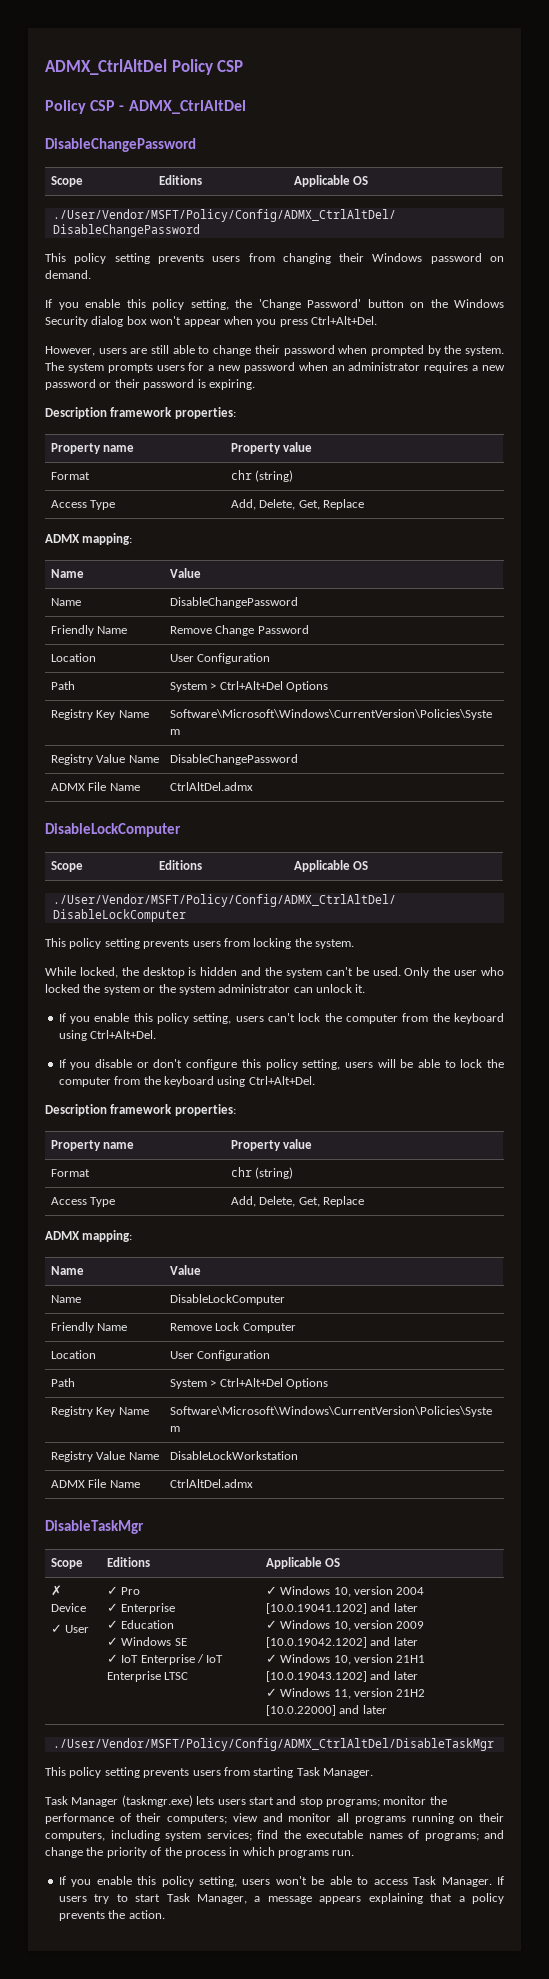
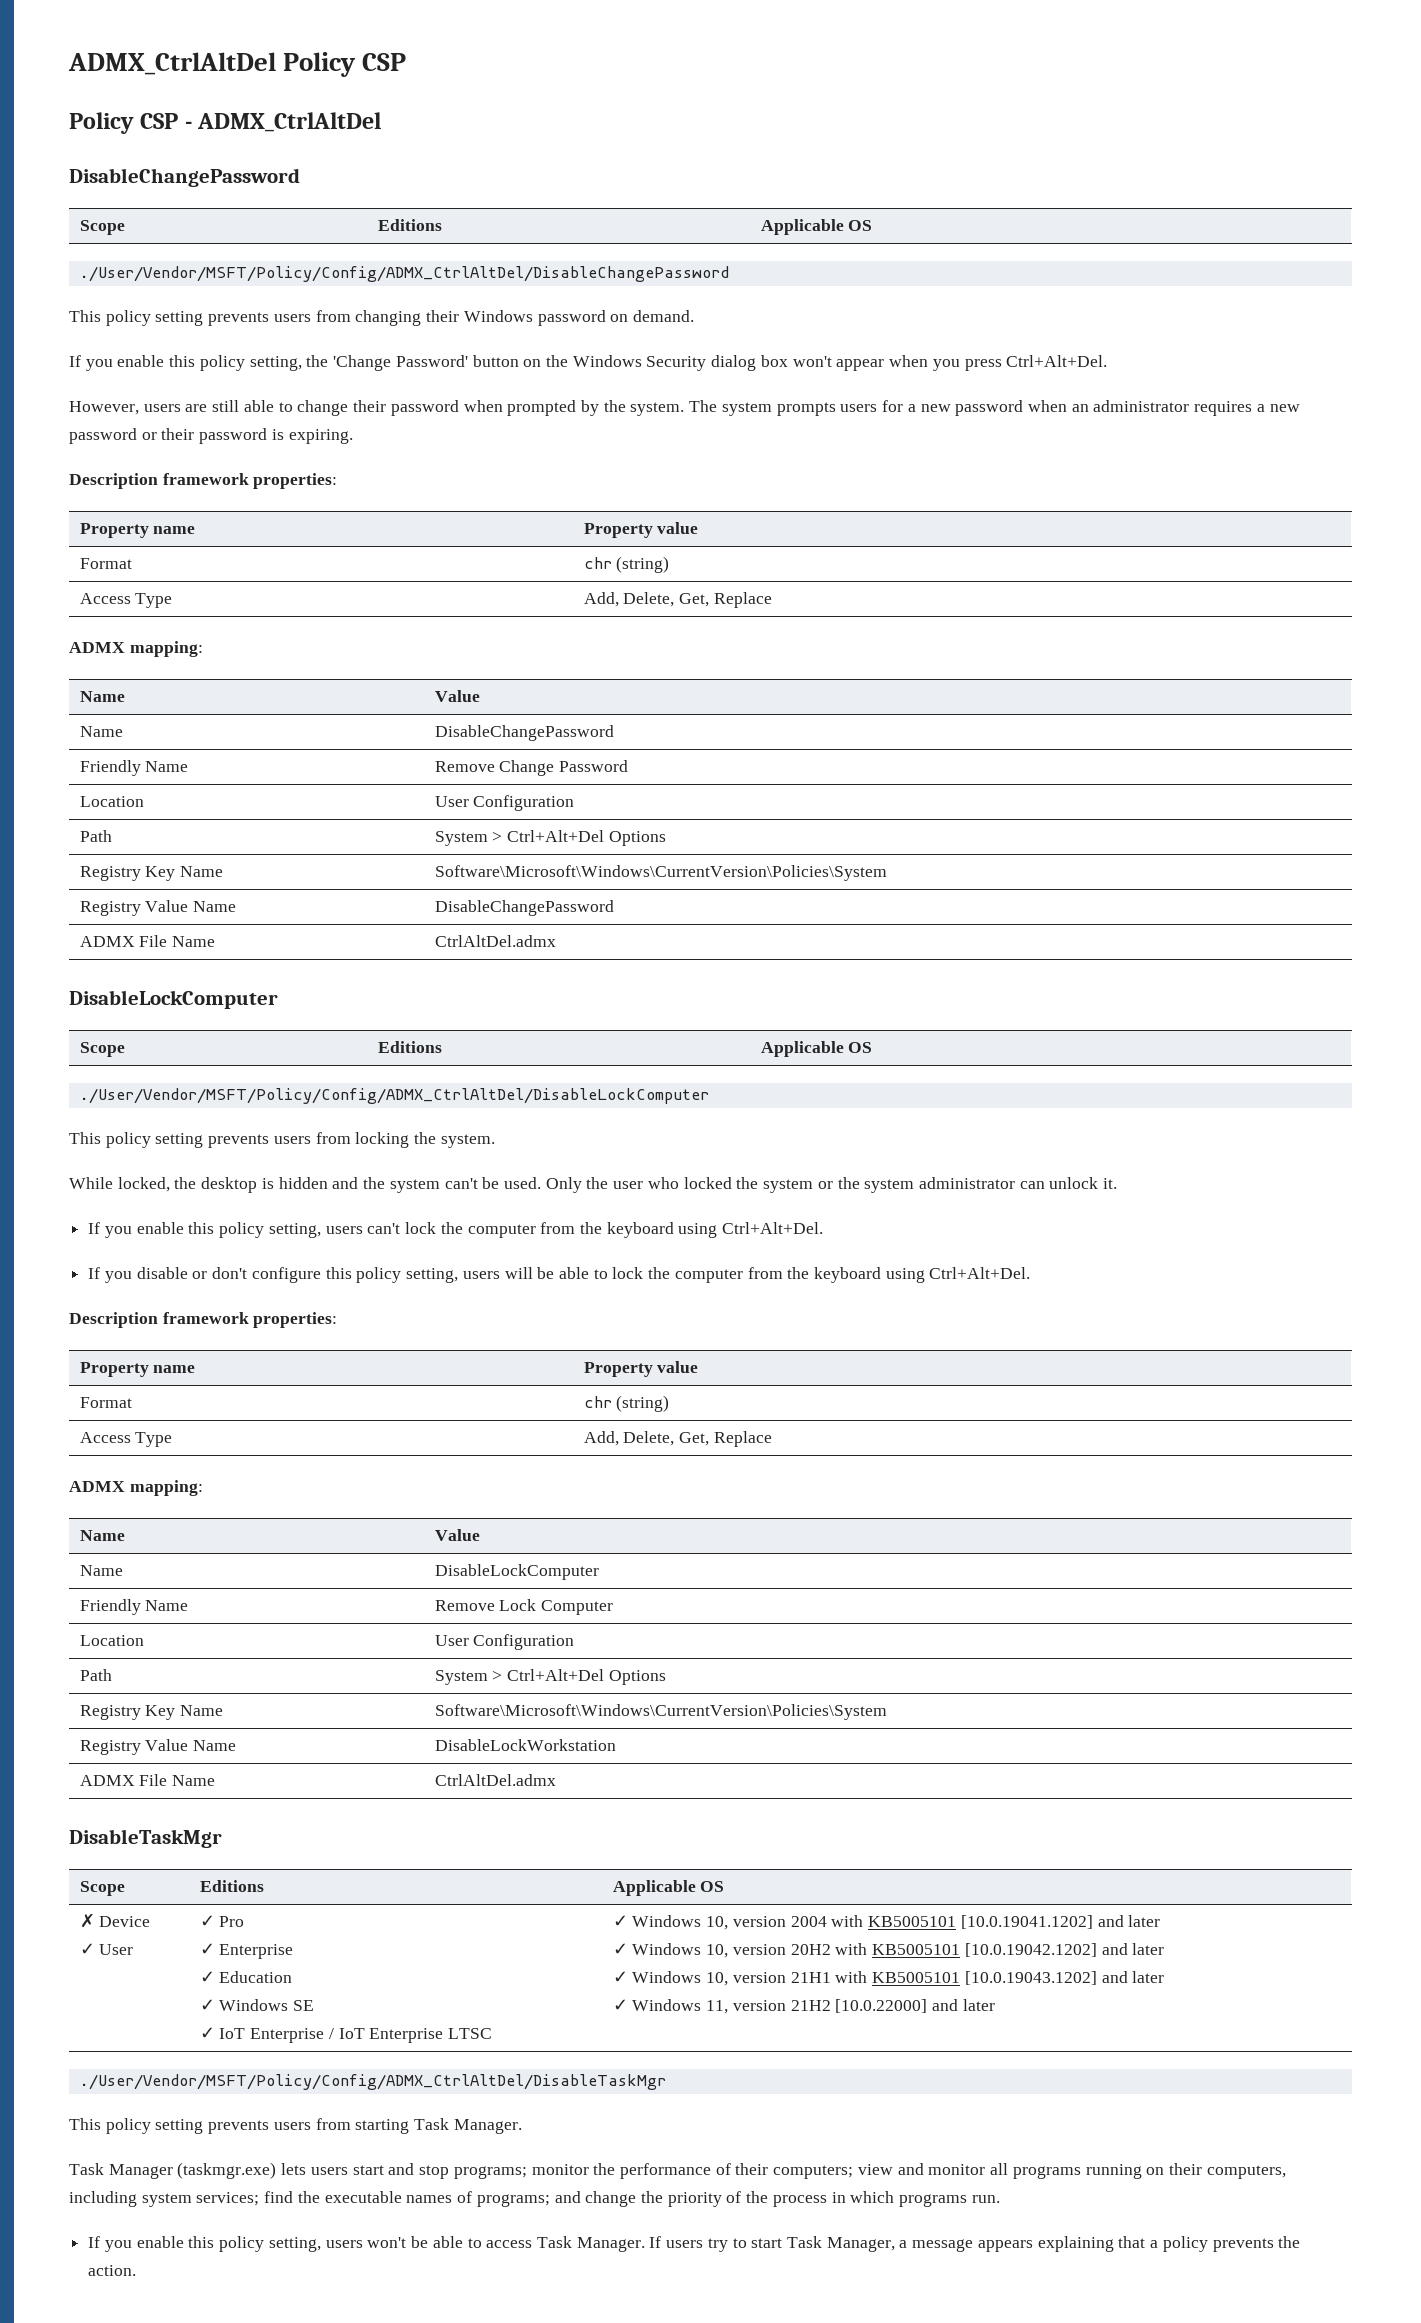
- ✓ Windows 10, version 2004 [10.0.19041.1202] and later
+ ✓ Windows 10, version 2004 with KB5005101 [10.0.19041.1202] and later
- ✓ Windows 10, version 2009 [10.0.19042.1202] and later
+ ✓ Windows 10, version 20H2 with KB5005101 [10.0.19042.1202] and later
- ✓ Windows 10, version 21H1 [10.0.19043.1202] and later
+ ✓ Windows 10, version 21H1 with KB5005101 [10.0.19043.1202] and later

